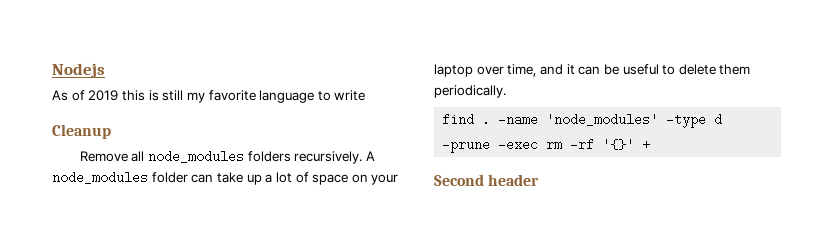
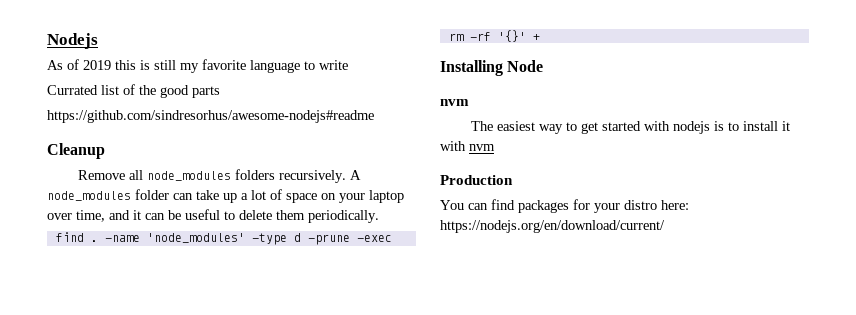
+ Currated list of the good parts
+ https://github.com/sindresorhus/awesome-nodejs#readme
- Second header
+ Installing Node
+ nvm
+ The easiest way to get started with nodejs is to install it with nvm
+ Production
+ You can find packages for your distro here: https://nodejs.org/en/download/current/

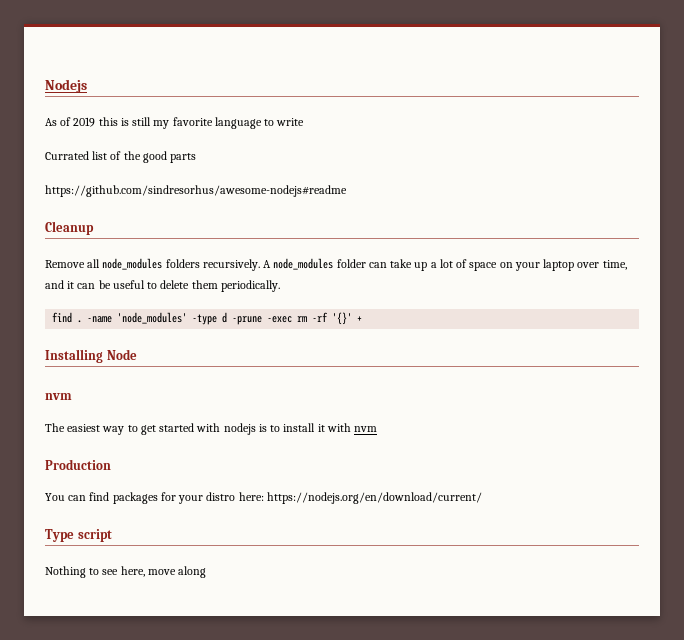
+ Type script
+ Nothing to see here, move along

